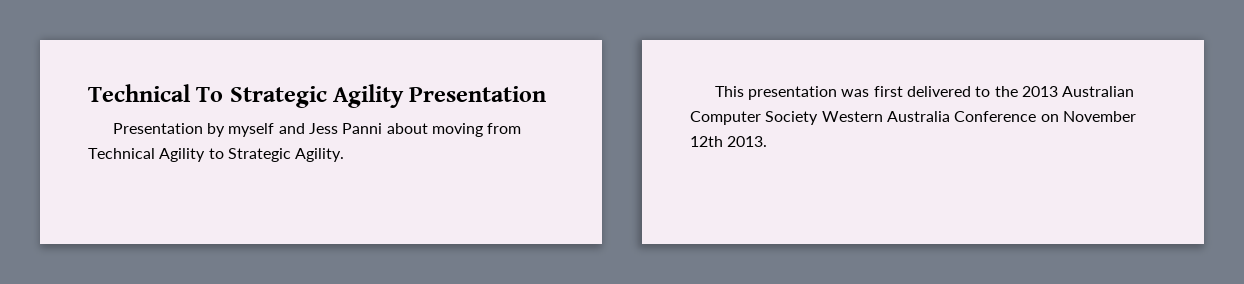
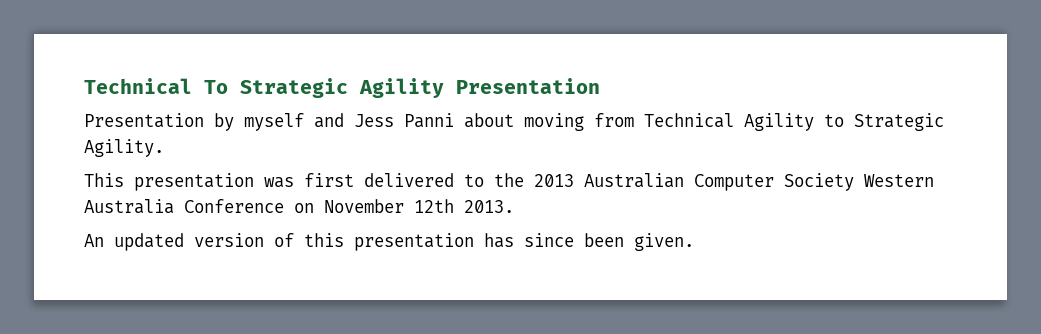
+ An updated version of this presentation has since been given.

